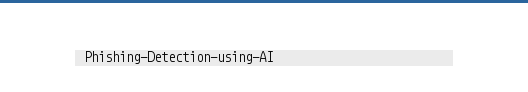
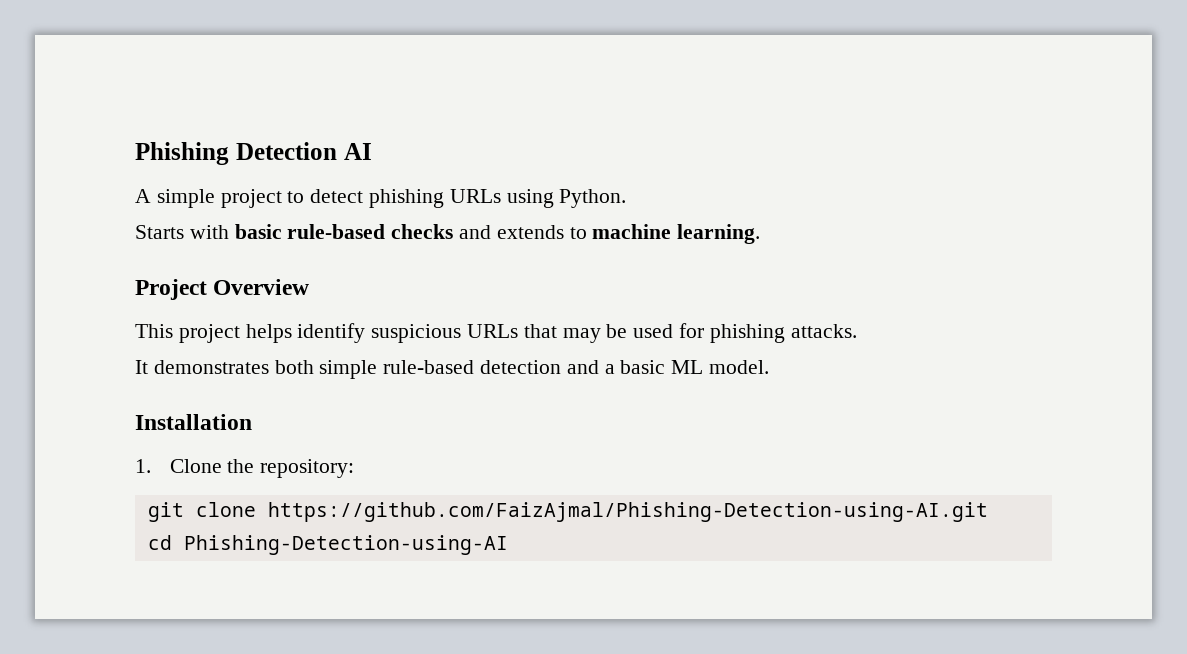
- Phishing-Detection-using-AI
+ Phishing Detection AI
+ A simple project to detect phishing URLs using Python.
+ Starts with basic rule-based checks and extends to machine learning.
+ Project Overview
+ This project helps identify suspicious URLs that may be used for phishing attacks.
+ It demonstrates both simple rule-based detection and a basic ML model.
+ Installation
+ 1. Clone the repository:
+ git clone https://github.com/FaizAjmal/Phishing-Detection-using-AI.git
+ cd Phishing-Detection-using-AI

